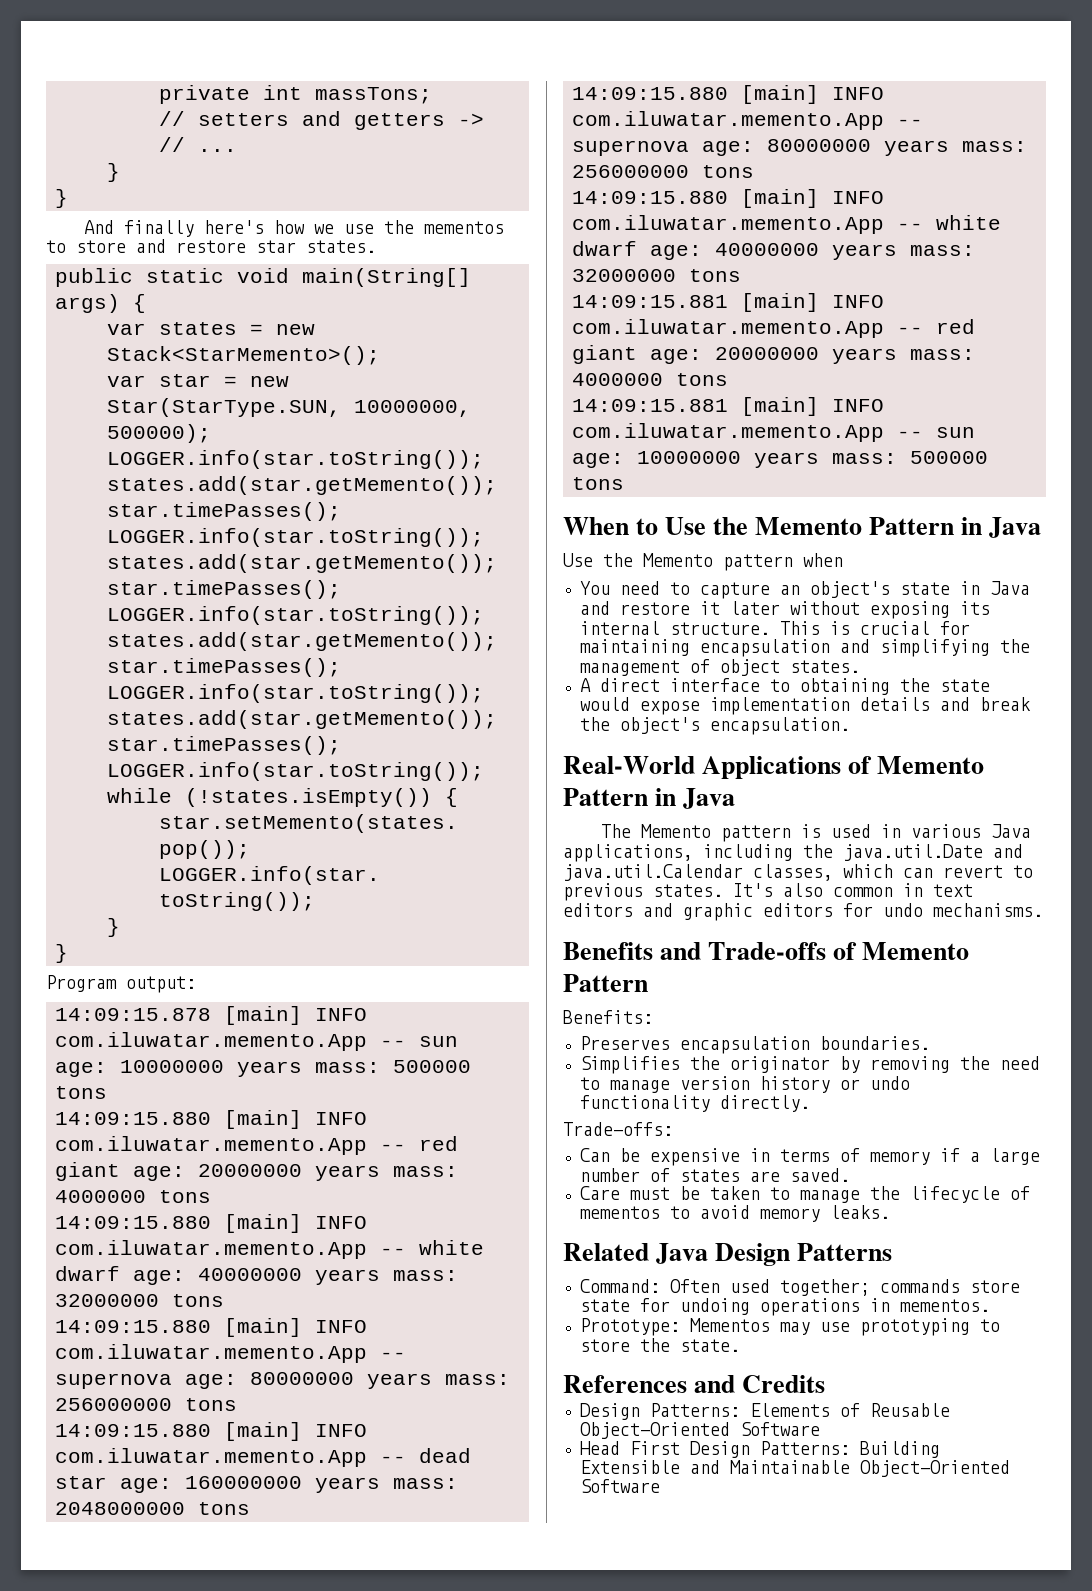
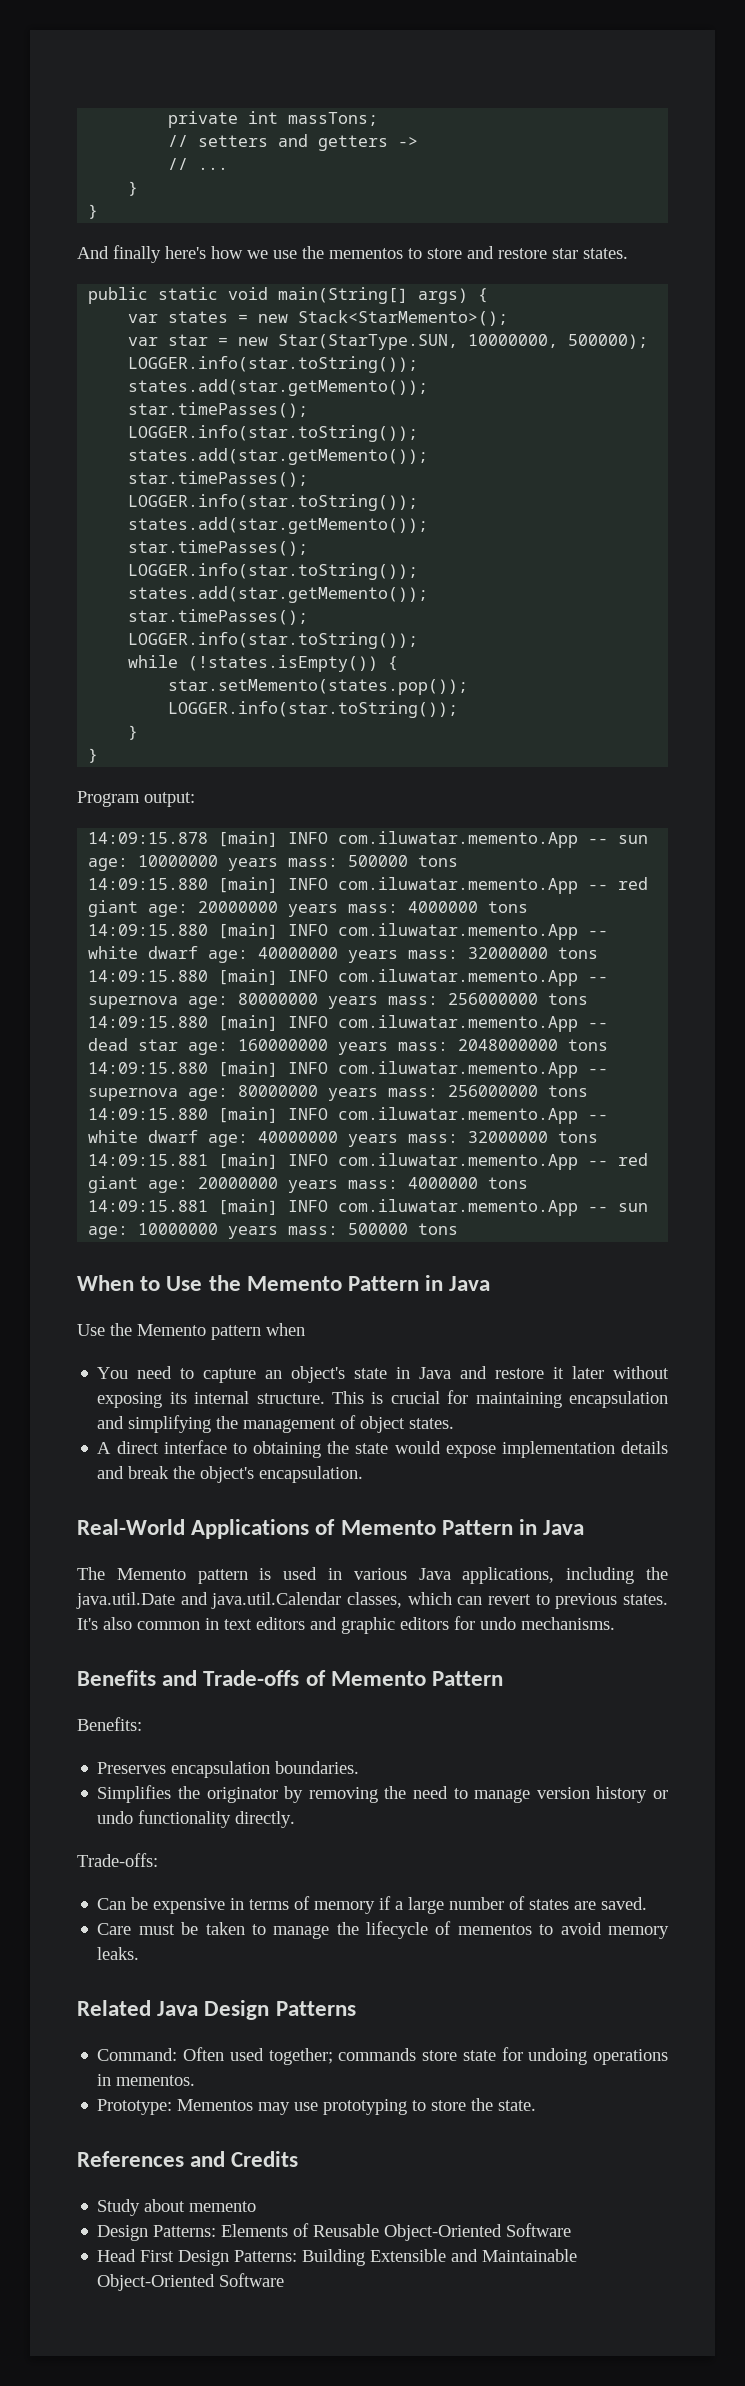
+ Study about memento

